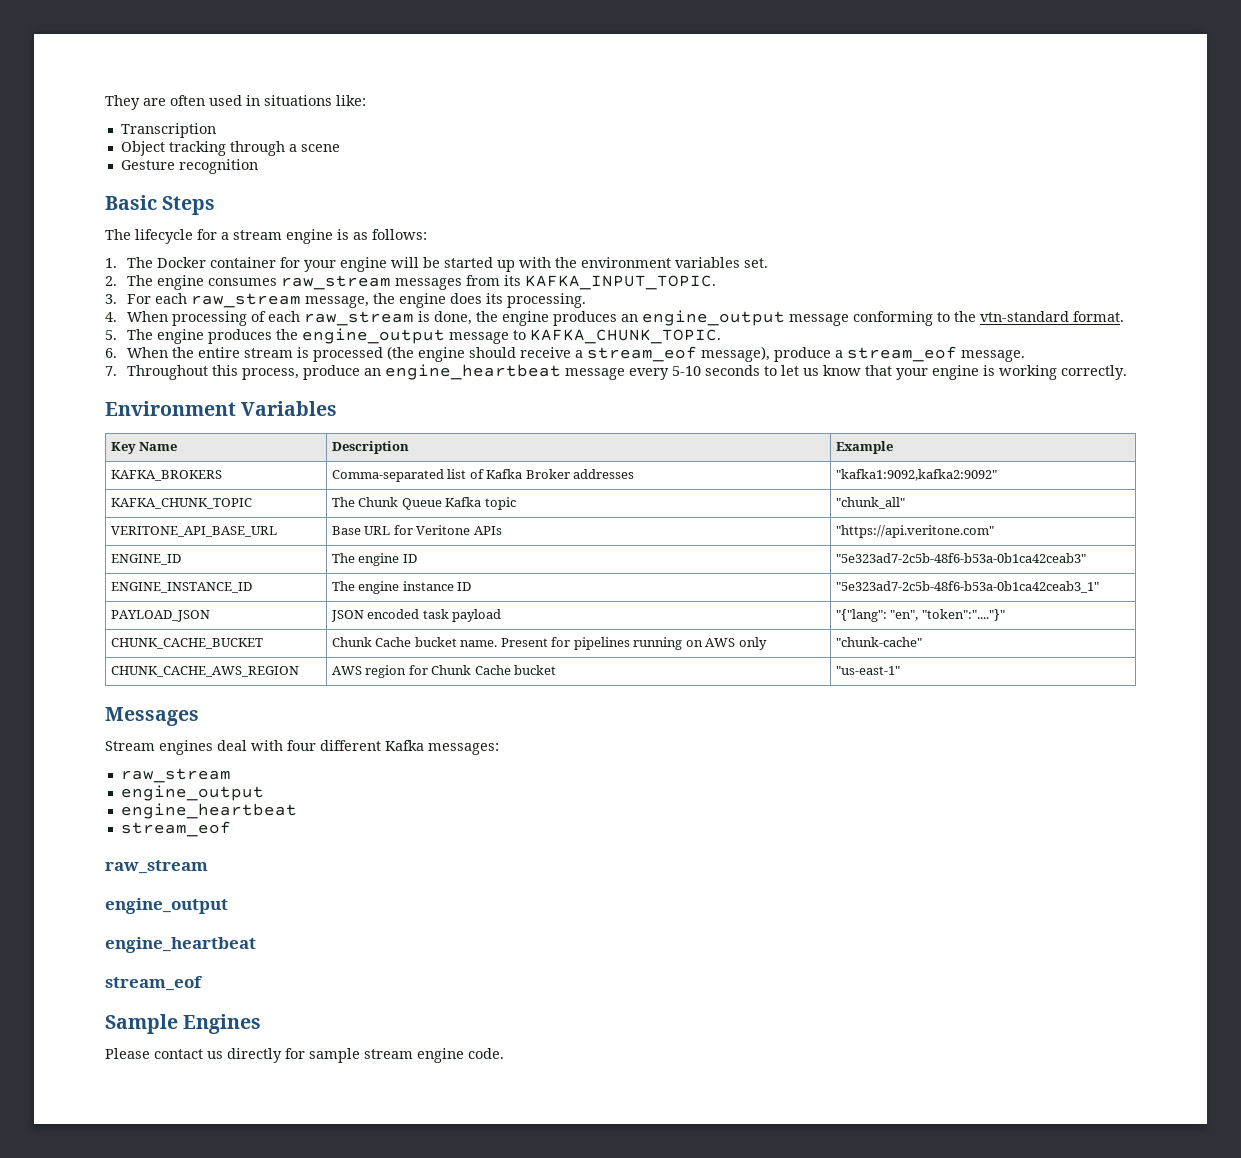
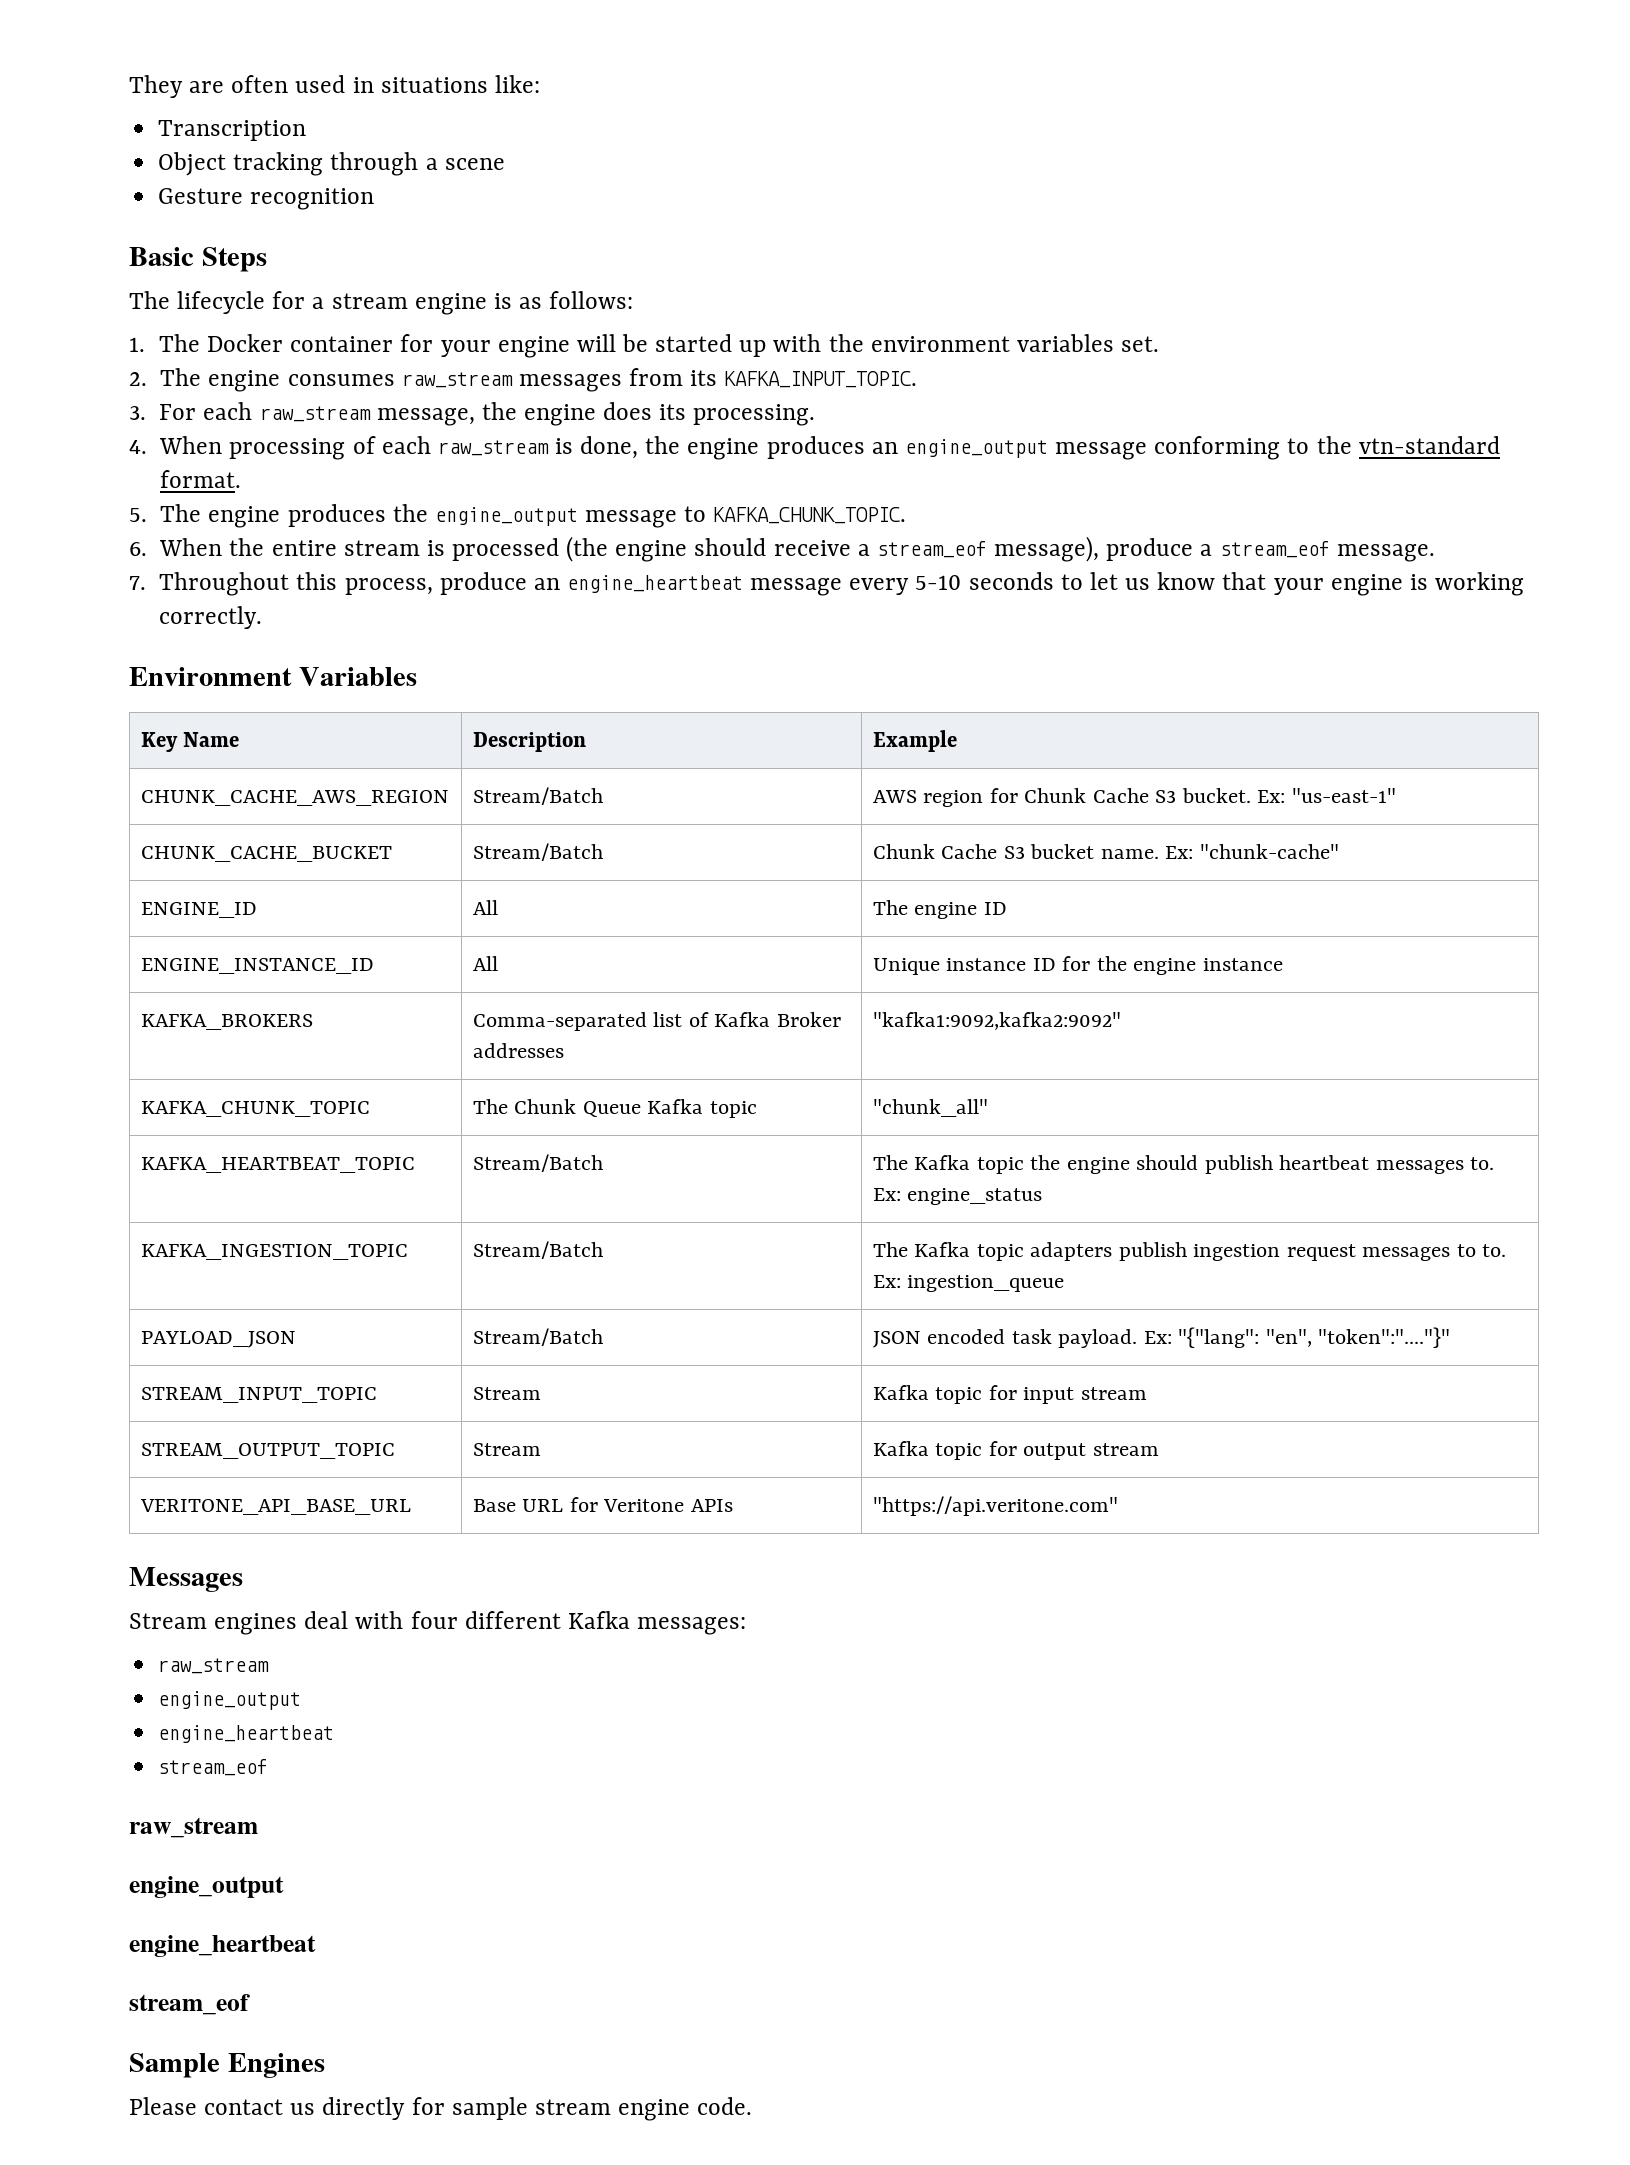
+ CHUNK_CACHE_AWS_REGION | Stream/Batch | AWS region for Chunk Cache S3 bucket. Ex: "us-east-1"
+ CHUNK_CACHE_BUCKET | Stream/Batch | Chunk Cache S3 bucket name. Ex: "chunk-cache"
+ ENGINE_ID | All | The engine ID
+ ENGINE_INSTANCE_ID | All | Unique instance ID for the engine instance
+ KAFKA_HEARTBEAT_TOPIC | Stream/Batch | The Kafka topic the engine should publish heartbeat messages to. Ex: engine_status
+ KAFKA_INGESTION_TOPIC | Stream/Batch | The Kafka topic adapters publish ingestion request messages to to. Ex: ingestion_queue
+ PAYLOAD_JSON | Stream/Batch | JSON encoded task payload. Ex: "{"lang": "en", "token":"...."}"
+ STREAM_INPUT_TOPIC | Stream | Kafka topic for input stream
+ STREAM_OUTPUT_TOPIC | Stream | Kafka topic for output stream
- ENGINE_ID | The engine ID | "5e323ad7-2c5b-48f6-b53a-0b1ca42ceab3"
- ENGINE_INSTANCE_ID | The engine instance ID | "5e323ad7-2c5b-48f6-b53a-0b1ca42ceab3_1"
- PAYLOAD_JSON | JSON encoded task payload | "{"lang": "en", "token":"...."}"
- CHUNK_CACHE_BUCKET | Chunk Cache bucket name. Present for pipelines running on AWS only | "chunk-cache"
- CHUNK_CACHE_AWS_REGION | AWS region for Chunk Cache bucket | "us-east-1"

